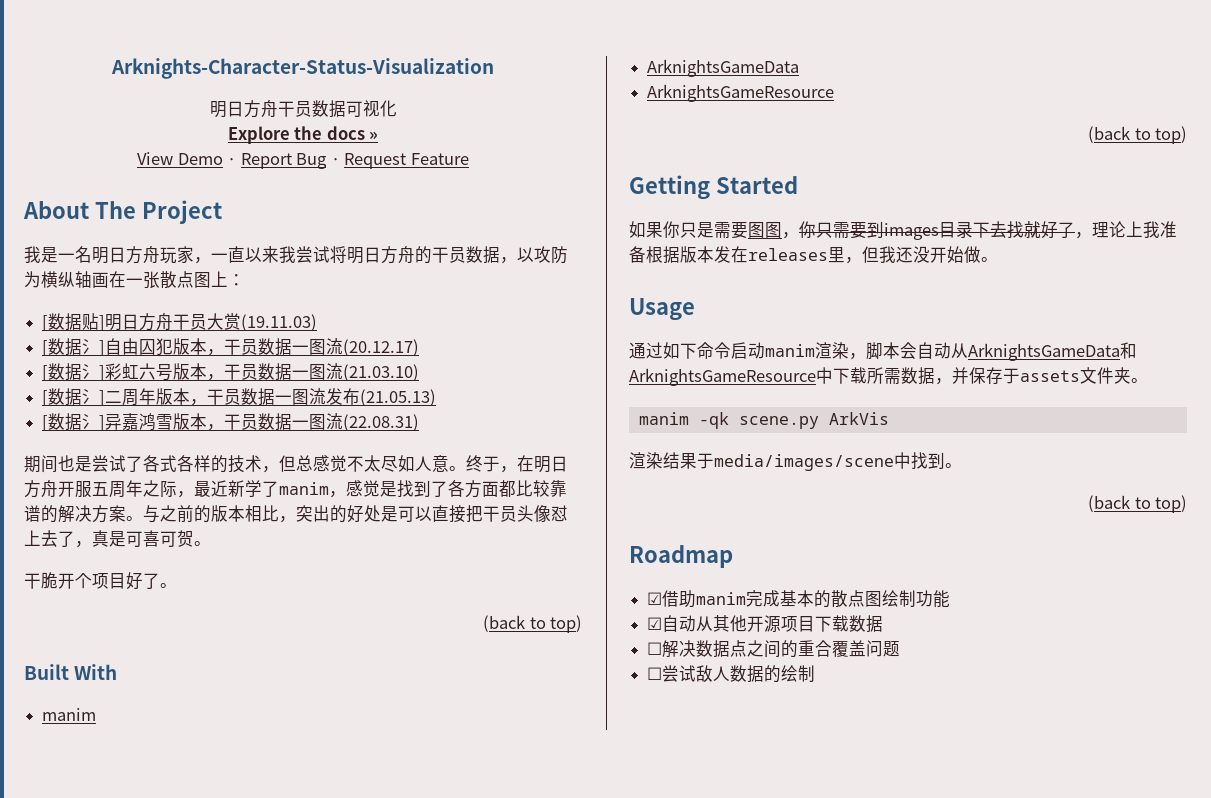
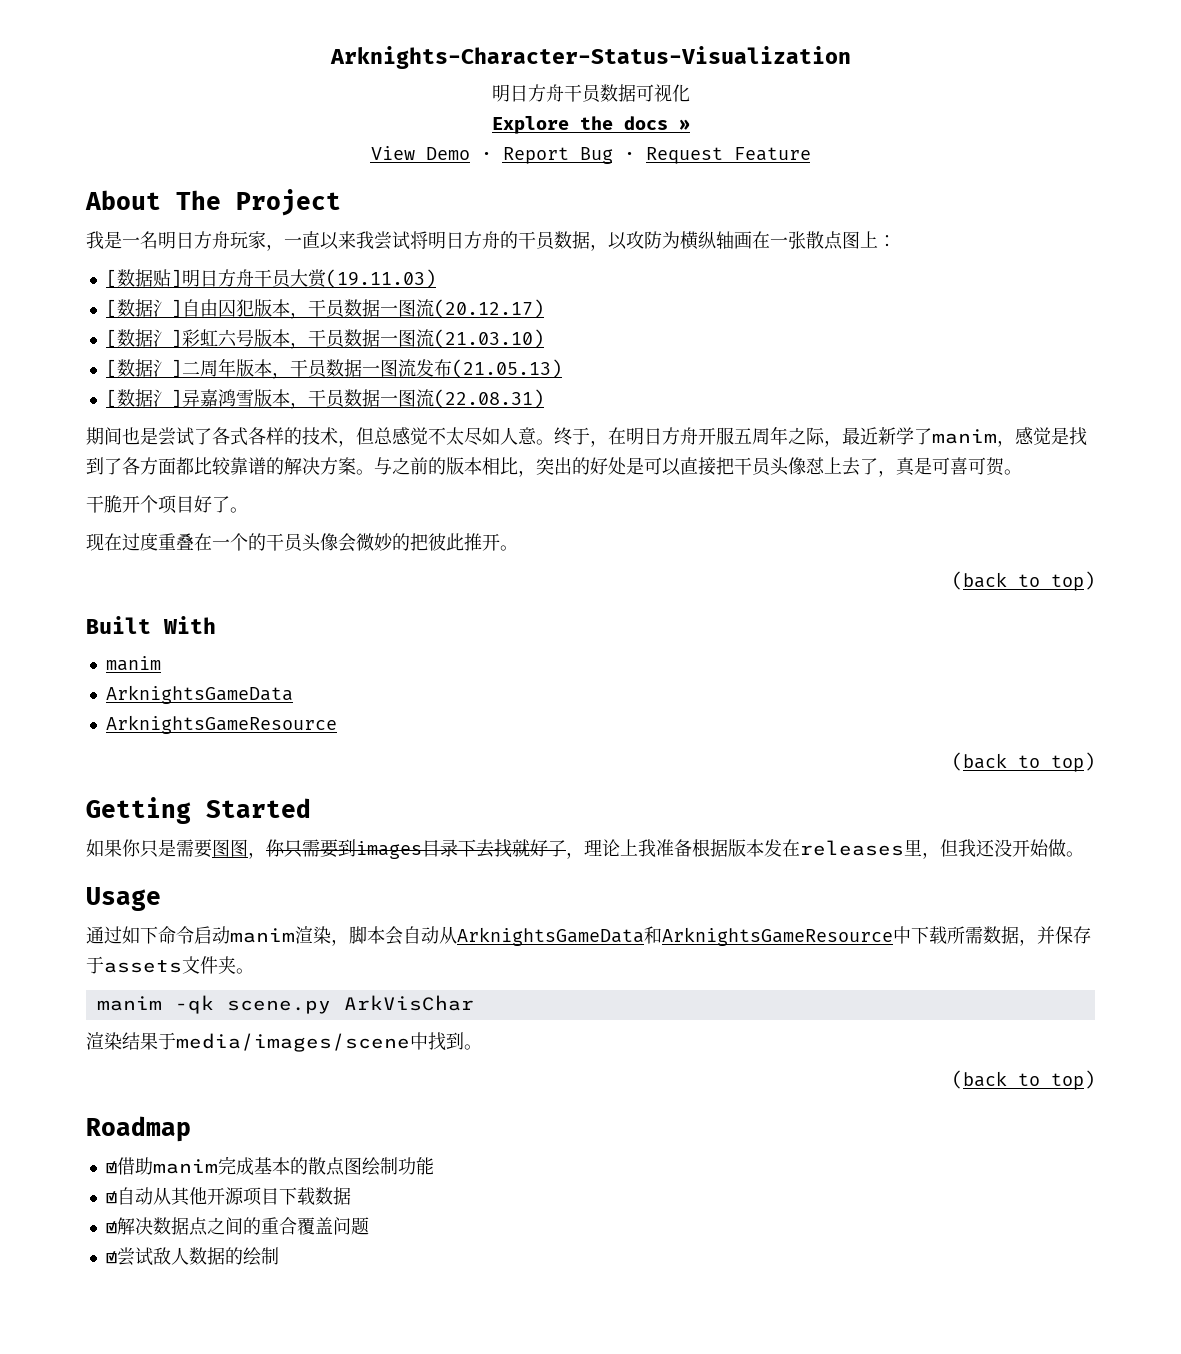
+ 现在过度重叠在一个的干员头像会微妙的把彼此推开。
- manim -qk scene.py ArkVis
+ manim -qk scene.py ArkVisChar
- ☐解决数据点之间的重合覆盖问题
+ ☑解决数据点之间的重合覆盖问题
- ☐尝试敌人数据的绘制
+ ☑尝试敌人数据的绘制

